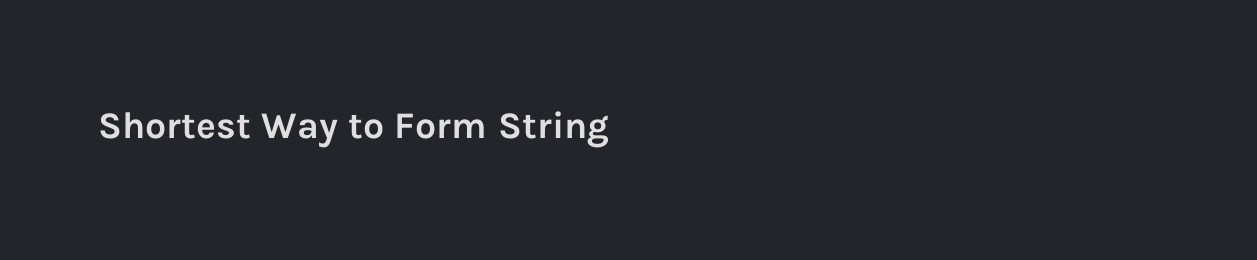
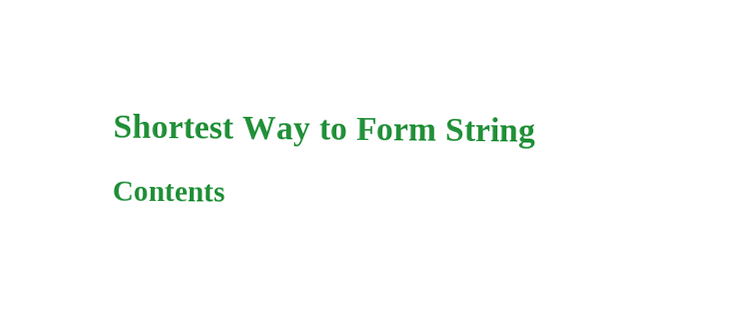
+ Contents

